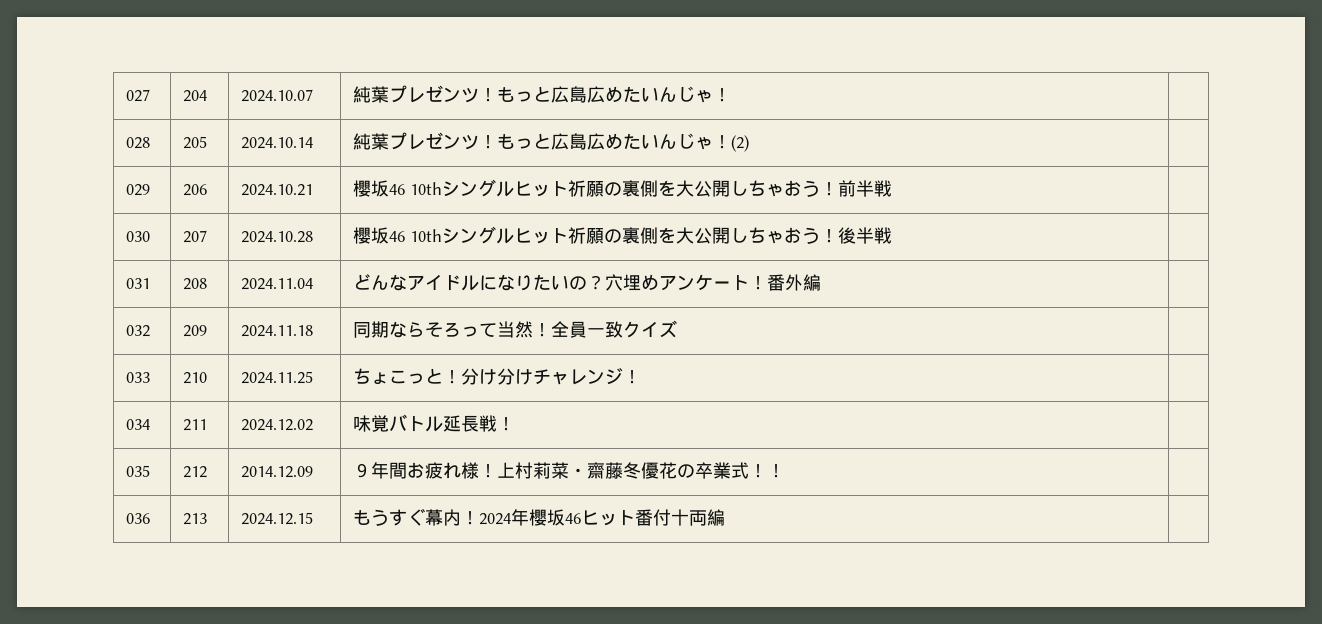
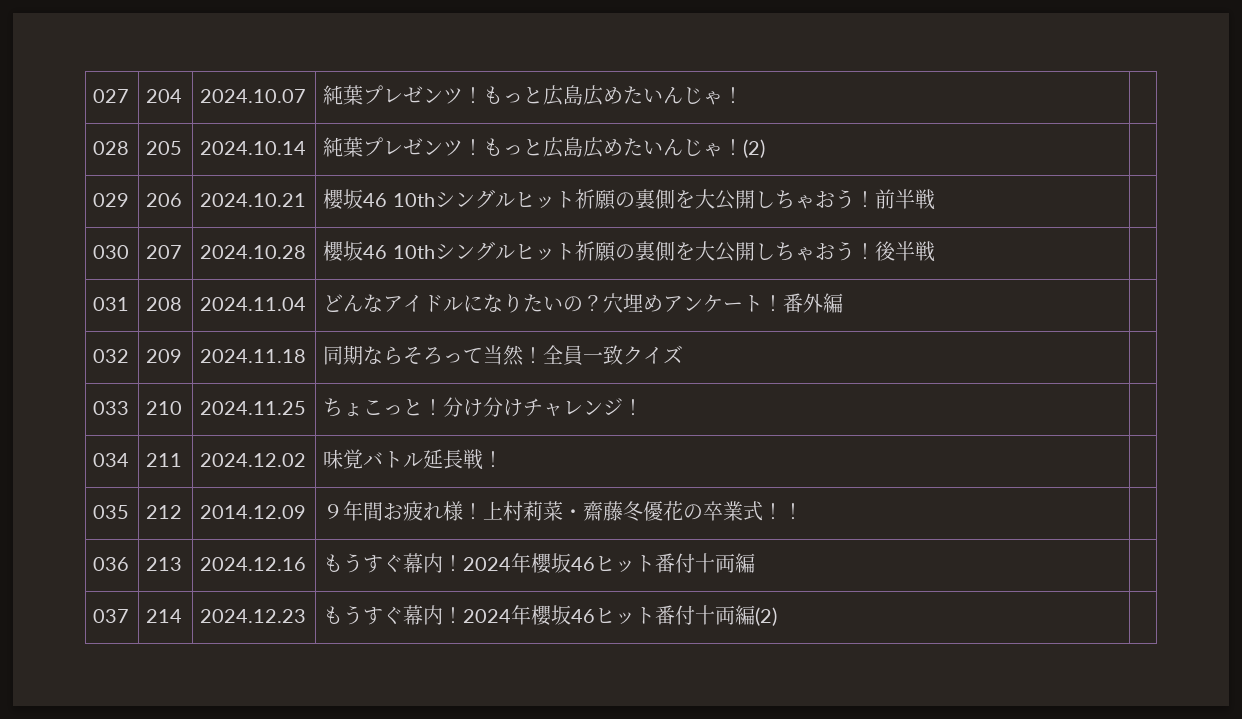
- 036 | 213 | 2024.12.15 | もうすぐ幕内！2024年櫻坂46ヒット番付十両編 |
+ 036 | 213 | 2024.12.16 | もうすぐ幕内！2024年櫻坂46ヒット番付十両編 |
+ 037 | 214 | 2024.12.23 | もうすぐ幕内！2024年櫻坂46ヒット番付十両編(2) |

